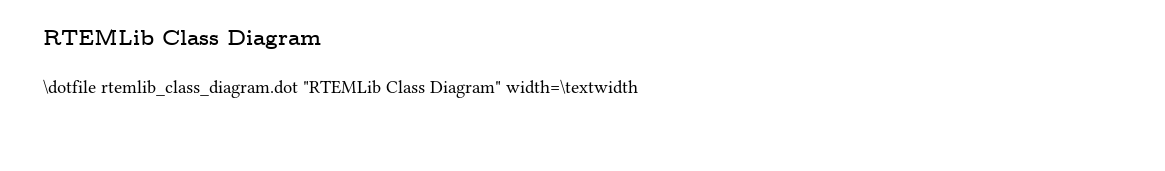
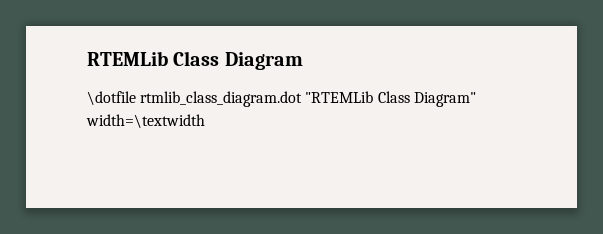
- \dotfile rtemlib_class_diagram.dot "RTEMLib Class Diagram" width=\textwidth
+ \dotfile rtmlib_class_diagram.dot "RTEMLib Class Diagram" width=\textwidth

